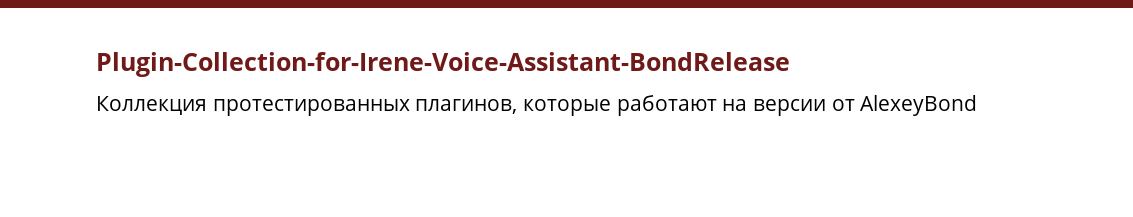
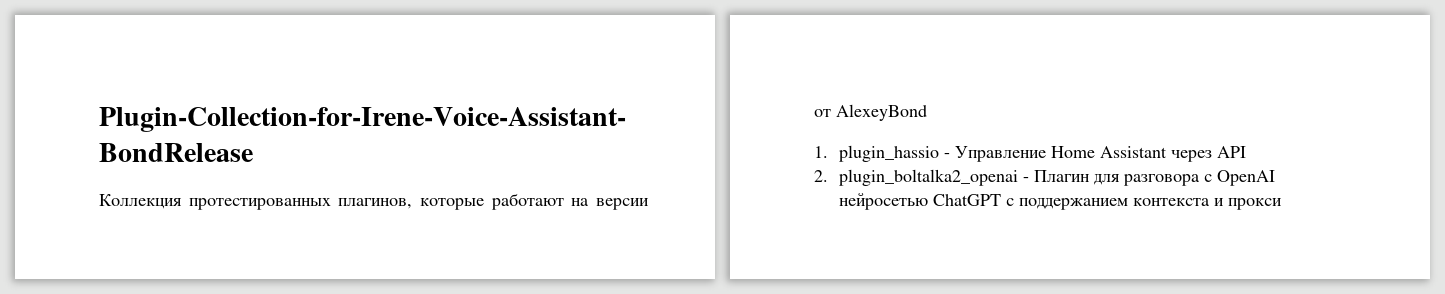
+ 1. plugin_hassio - Управление Home Assistant через API
+ 2. plugin_boltalka2_openai - Плагин для разговора с OpenAI нейросетью ChatGPT с поддержанием контекста и прокси

